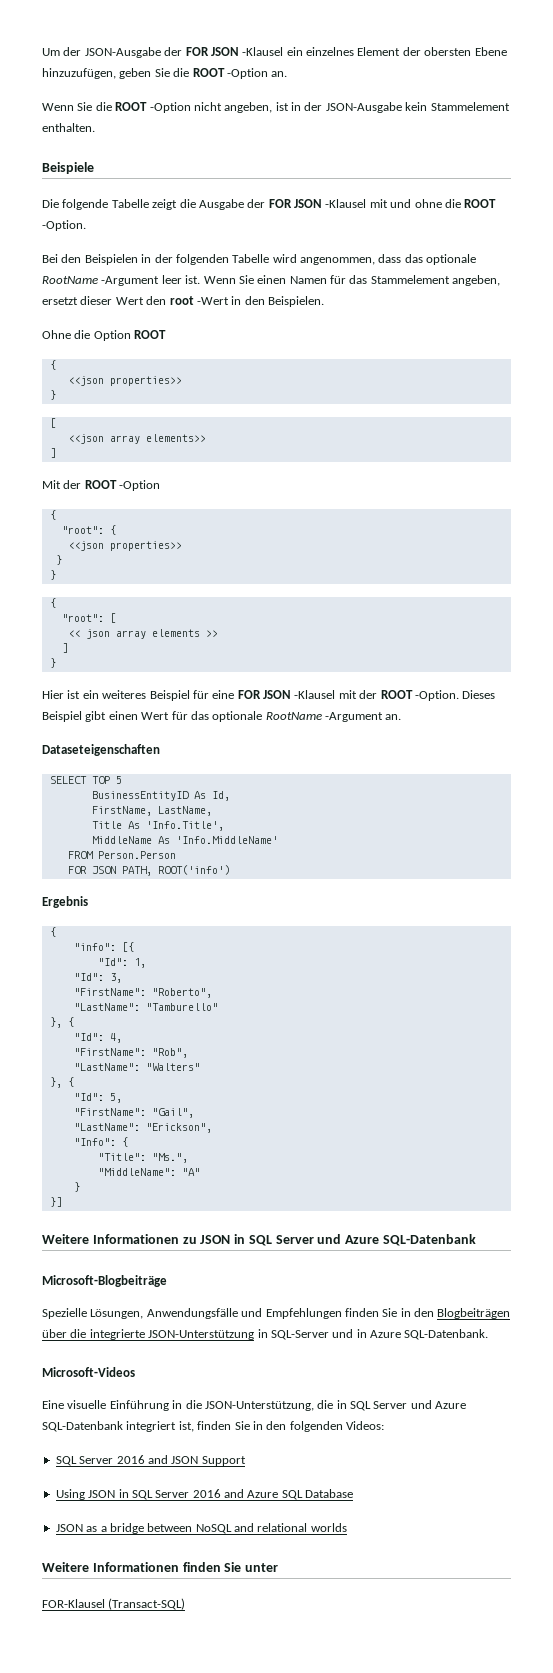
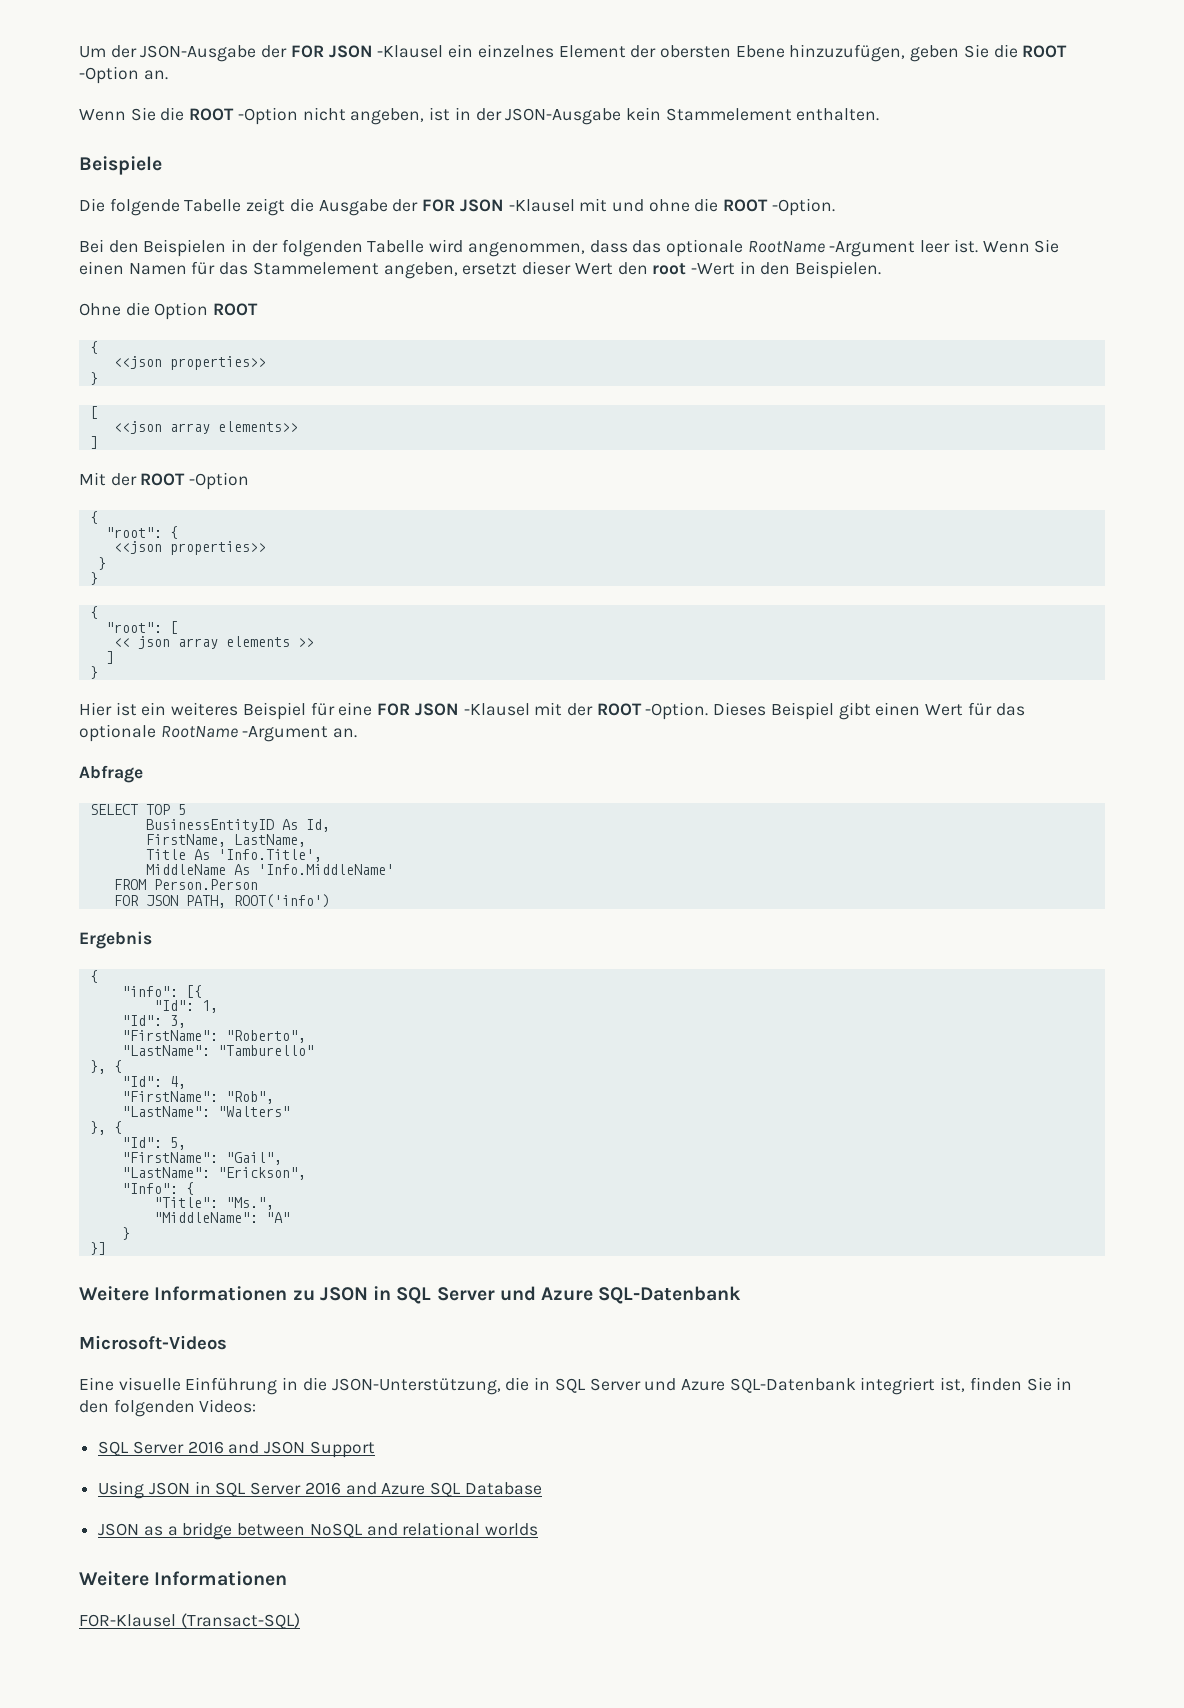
- Dataseteigenschaften
+ Abfrage
- Microsoft-Blogbeiträge
- Spezielle Lösungen, Anwendungsfälle und Empfehlungen finden Sie in den Blogbeiträgen über die integrierte JSON-Unterstützung in SQL-Server und in Azure SQL-Datenbank.
  JSON as a bridge between NoSQL and relational worlds
- Weitere Informationen finden Sie unter
+ Weitere Informationen

